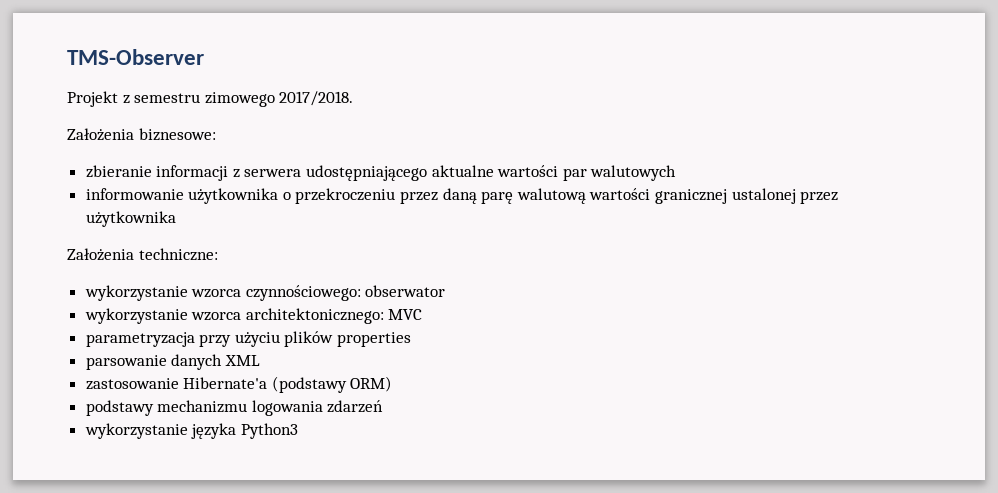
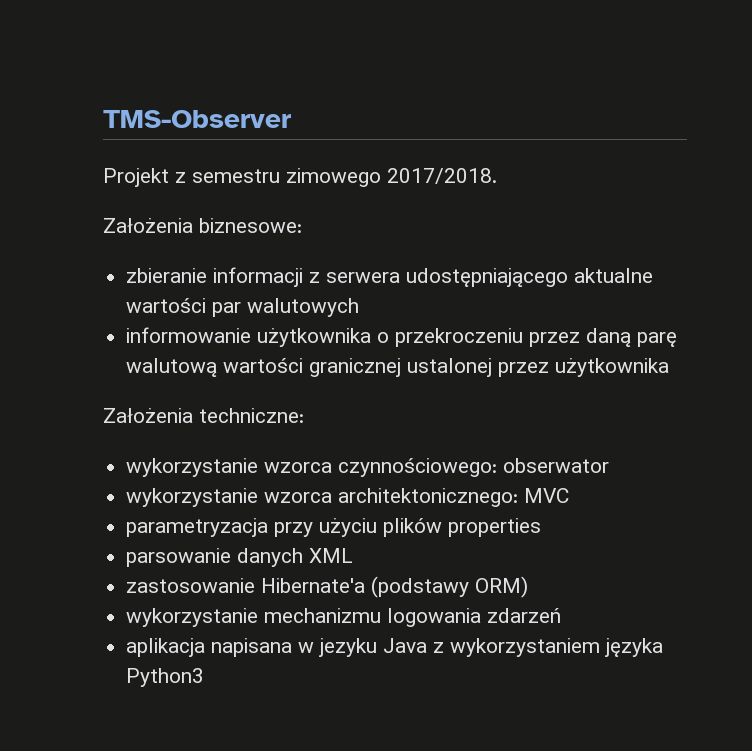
- podstawy mechanizmu logowania zdarzeń
+ wykorzystanie mechanizmu logowania zdarzeń
- wykorzystanie języka Python3
+ aplikacja napisana w jezyku Java z wykorzystaniem języka Python3

